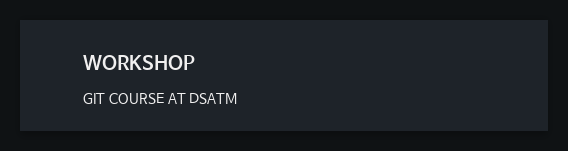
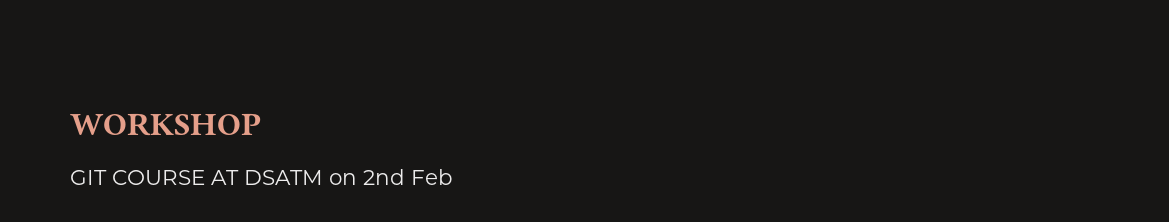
- GIT COURSE AT DSATM
+ GIT COURSE AT DSATM on 2nd Feb

